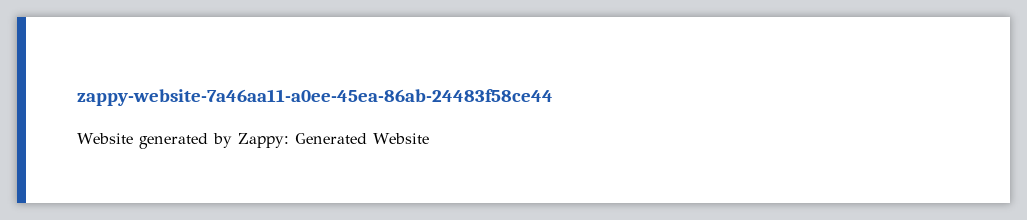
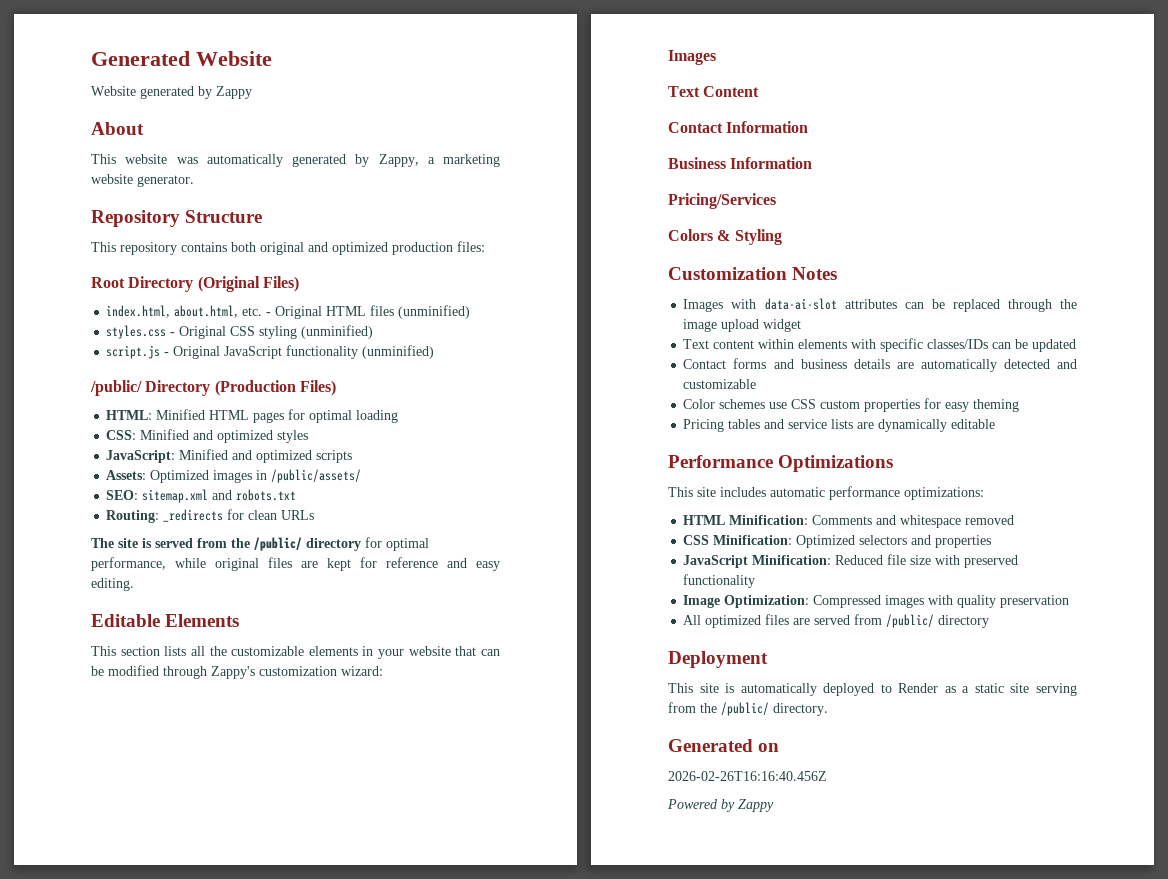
- zappy-website-7a46aa11-a0ee-45ea-86ab-24483f58ce44
+ Generated Website
- Website generated by Zappy: Generated Website
+ Website generated by Zappy
+ About
+ This website was automatically generated by Zappy, a marketing website generator.
+ Repository Structure
+ This repository contains both original and optimized production files:
+ Root Directory (Original Files)
+ index.html, about.html, etc. - Original HTML files (unminified)
+ styles.css - Original CSS styling (unminified)
+ script.js - Original JavaScript functionality (unminified)
+ /public/ Directory (Production Files)
+ HTML: Minified HTML pages for optimal loading
+ CSS: Minified and optimized styles
+ JavaScript: Minified and optimized scripts
+ Assets: Optimized images in /public/assets/
+ SEO: sitemap.xml and robots.txt
+ Routing: _redirects for clean URLs
+ The site is served from the /public/ directory for optimal performance, while original files are kept for reference and easy editing.
+ Editable Elements
+ This section lists all the customizable elements in your website that can be modified through Zappy's customization wizard:
+ Images
+ Text Content
+ Contact Information
+ Business Information
+ Pricing/Services
+ Colors & Styling
+ Customization Notes
+ Images with data-ai-slot attributes can be replaced through the image upload widget
+ Text content within elements with specific classes/IDs can be updated
+ Contact forms and business details are automatically detected and customizable
+ Color schemes use CSS custom properties for easy theming
+ Pricing tables and service lists are dynamically editable
+ Performance Optimizations
+ This site includes automatic performance optimizations:
+ HTML Minification: Comments and whitespace removed
+ CSS Minification: Optimized selectors and properties
+ JavaScript Minification: Reduced file size with preserved functionality
+ Image Optimization: Compressed images with quality preservation
+ All optimized files are served from /public/ directory
+ Deployment
+ This site is automatically deployed to Render as a static site serving from the /public/ directory.
+ Generated on
+ 2026-02-26T16:16:40.456Z
+ Powered by Zappy

